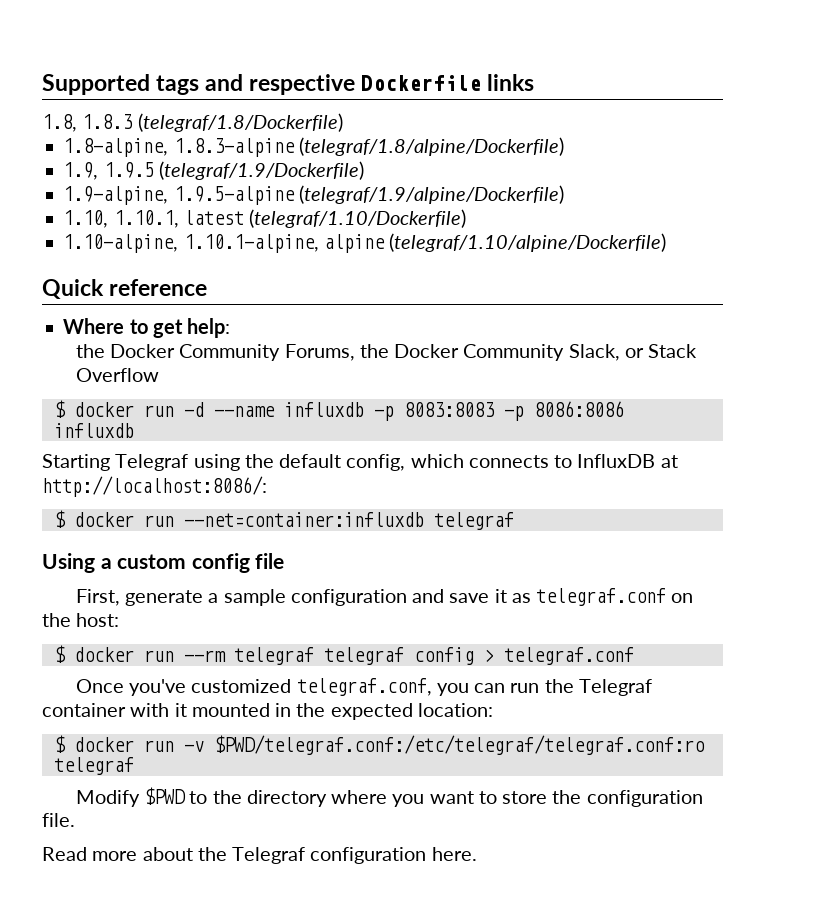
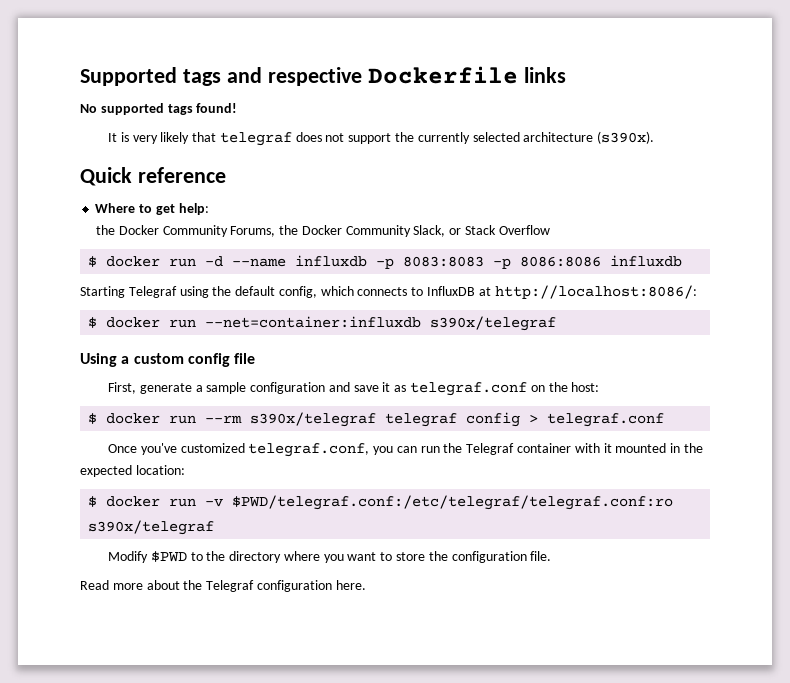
- 1.8, 1.8.3 (telegraf/1.8/Dockerfile)
- 1.8-alpine, 1.8.3-alpine (telegraf/1.8/alpine/Dockerfile)
- 1.9, 1.9.5 (telegraf/1.9/Dockerfile)
- 1.9-alpine, 1.9.5-alpine (telegraf/1.9/alpine/Dockerfile)
- 1.10, 1.10.1, latest (telegraf/1.10/Dockerfile)
- 1.10-alpine, 1.10.1-alpine, alpine (telegraf/1.10/alpine/Dockerfile)
+ No supported tags found!
+ It is very likely that telegraf does not support the currently selected architecture (s390x).
- $ docker run --net=container:influxdb telegraf
+ $ docker run --net=container:influxdb s390x/telegraf
- $ docker run --rm telegraf telegraf config > telegraf.conf
+ $ docker run --rm s390x/telegraf telegraf config > telegraf.conf
- $ docker run -v $PWD/telegraf.conf:/etc/telegraf/telegraf.conf:ro telegraf
+ $ docker run -v $PWD/telegraf.conf:/etc/telegraf/telegraf.conf:ro s390x/telegraf

